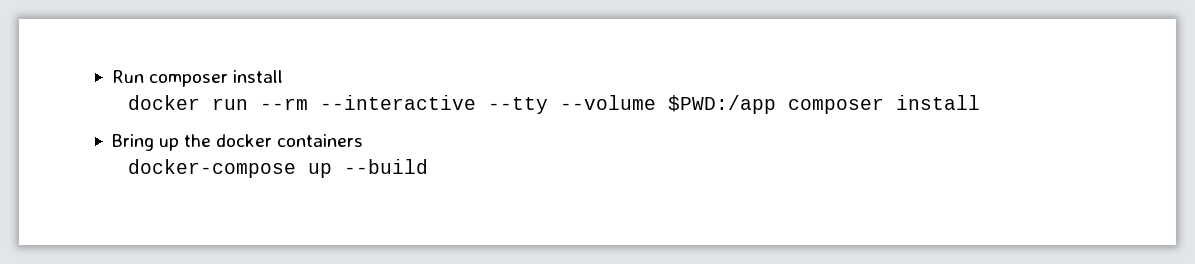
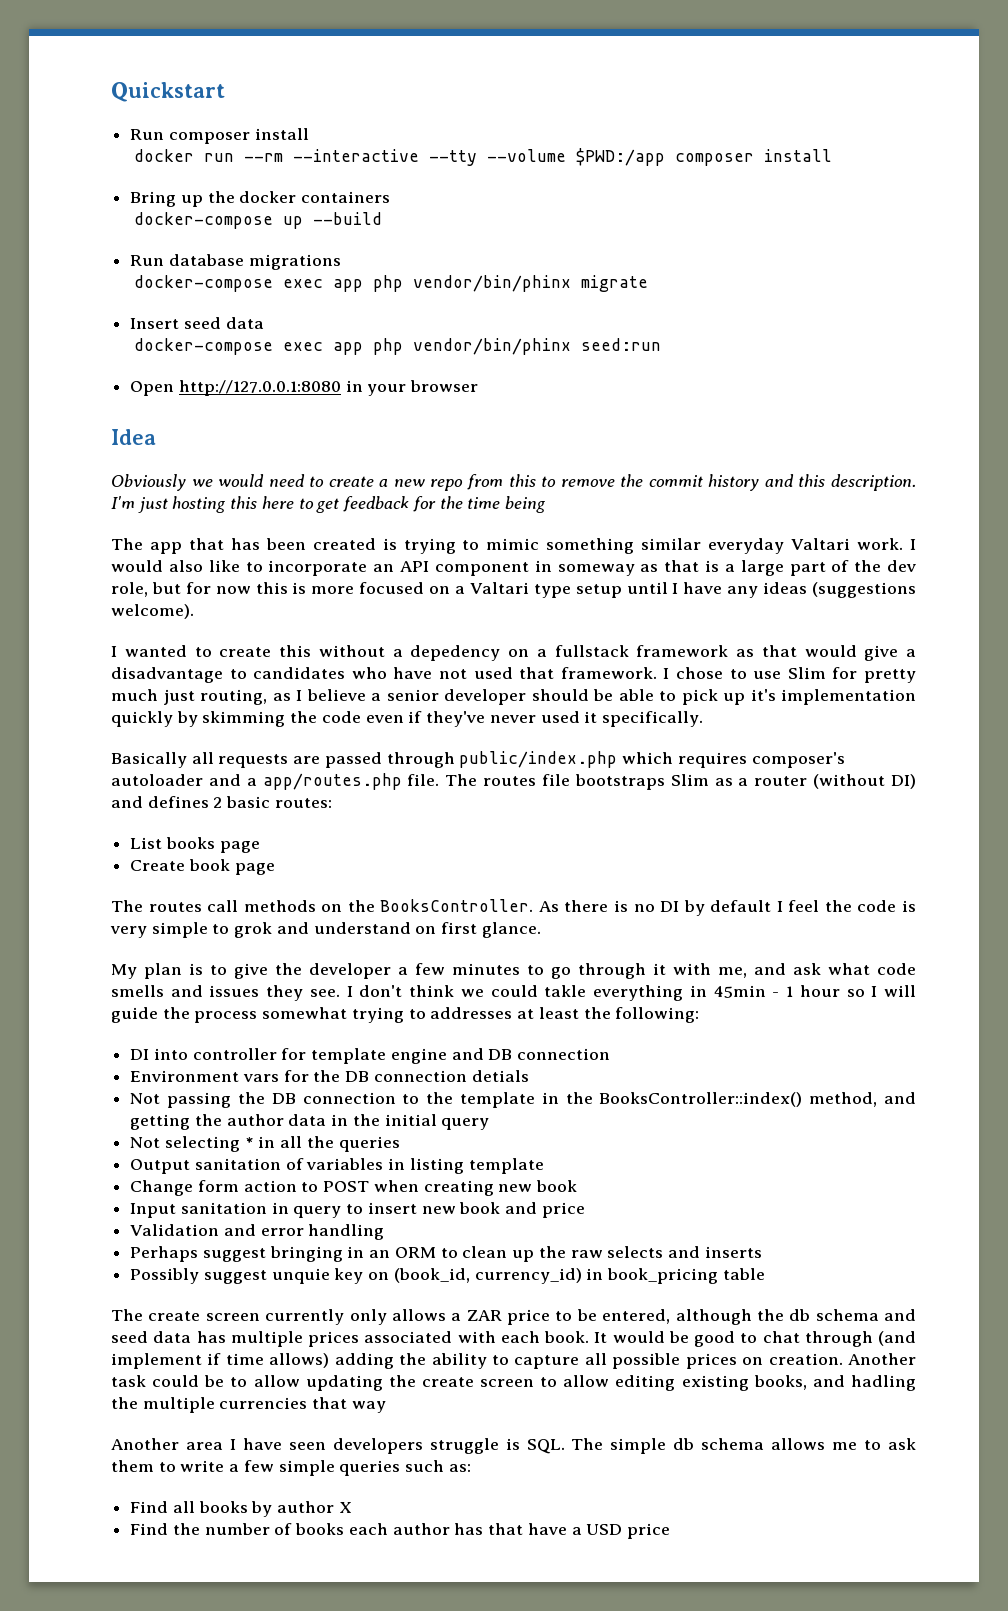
+ Quickstart
+ Run database migrations
+ docker-compose exec app php vendor/bin/phinx migrate
+ Insert seed data
+ docker-compose exec app php vendor/bin/phinx seed:run
+ Open http://127.0.0.1:8080 in your browser
+ Idea
+ Obviously we would need to create a new repo from this to remove the commit history and this description. I'm just hosting this here to get feedback for the time being
+ The app that has been created is trying to mimic something similar everyday Valtari work. I would also like to incorporate an API component in someway as that is a large part of the dev role, but for now this is more focused on a Valtari type setup until I have any ideas (suggestions welcome).
+ I wanted to create this without a depedency on a fullstack framework as that would give a disadvantage to candidates who have not used that framework. I chose to use Slim for pretty much just routing, as I believe a senior developer should be able to pick up it's implementation quickly by skimming the code even if they've never used it specifically.
+ Basically all requests are passed through public/index.php which requires composer's autoloader and a app/routes.php file. The routes file bootstraps Slim as a router (without DI) and defines 2 basic routes:
+ List books page
+ Create book page
+ The routes call methods on the BooksController. As there is no DI by default I feel the code is very simple to grok and understand on first glance.
+ My plan is to give the developer a few minutes to go through it with me, and ask what code smells and issues they see. I don't think we could takle everything in 45min - 1 hour so I will guide the process somewhat trying to addresses at least the following:
+ DI into controller for template engine and DB connection
+ Environment vars for the DB connection detials
+ Not passing the DB connection to the template in the BooksController::index() method, and getting the author data in the initial query
+ Not selecting * in all the queries
+ Output sanitation of variables in listing template
+ Change form action to POST when creating new book
+ Input sanitation in query to insert new book and price
+ Validation and error handling
+ Perhaps suggest bringing in an ORM to clean up the raw selects and inserts
+ Possibly suggest unquie key on (book_id, currency_id) in book_pricing table
+ The create screen currently only allows a ZAR price to be entered, although the db schema and seed data has multiple prices associated with each book. It would be good to chat through (and implement if time allows) adding the ability to capture all possible prices on creation. Another task could be to allow updating the create screen to allow editing existing books, and hadling the multiple currencies that way
+ Another area I have seen developers struggle is SQL. The simple db schema allows me to ask them to write a few simple queries such as:
+ Find all books by author X
+ Find the number of books each author has that have a USD price

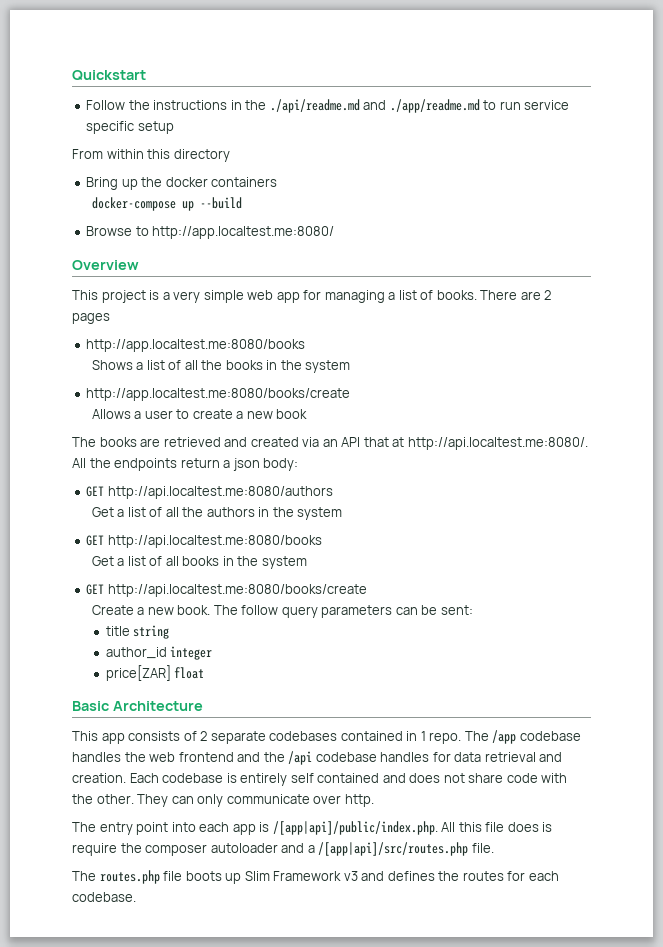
- Run composer install
- docker run --rm --interactive --tty --volume $PWD:/app composer install
+ Follow the instructions in the ./api/readme.md and ./app/readme.md to run service specific setup
+ From within this directory
- Run database migrations
- docker-compose exec app php vendor/bin/phinx migrate
- Insert seed data
- docker-compose exec app php vendor/bin/phinx seed:run
- Open http://127.0.0.1:8080 in your browser
- Idea
- Obviously we would need to create a new repo from this to remove the commit history and this description. I'm just hosting this here to get feedback for the time being
- The app that has been created is trying to mimic something similar everyday Valtari work. I would also like to incorporate an API component in someway as that is a large part of the dev role, but for now this is more focused on a Valtari type setup until I have any ideas (suggestions welcome).
- I wanted to create this without a depedency on a fullstack framework as that would give a disadvantage to candidates who have not used that framework. I chose to use Slim for pretty much just routing, as I believe a senior developer should be able to pick up it's implementation quickly by skimming the code even if they've never used it specifically.
- Basically all requests are passed through public/index.php which requires composer's autoloader and a app/routes.php file. The routes file bootstraps Slim as a router (without DI) and defines 2 basic routes:
- List books page
- Create book page
- The routes call methods on the BooksController. As there is no DI by default I feel the code is very simple to grok and understand on first glance.
- My plan is to give the developer a few minutes to go through it with me, and ask what code smells and issues they see. I don't think we could takle everything in 45min - 1 hour so I will guide the process somewhat trying to addresses at least the following:
- DI into controller for template engine and DB connection
- Environment vars for the DB connection detials
- Not passing the DB connection to the template in the BooksController::index() method, and getting the author data in the initial query
- Not selecting * in all the queries
- Output sanitation of variables in listing template
- Change form action to POST when creating new book
- Input sanitation in query to insert new book and price
- Validation and error handling
- Perhaps suggest bringing in an ORM to clean up the raw selects and inserts
- Possibly suggest unquie key on (book_id, currency_id) in book_pricing table
- The create screen currently only allows a ZAR price to be entered, although the db schema and seed data has multiple prices associated with each book. It would be good to chat through (and implement if time allows) adding the ability to capture all possible prices on creation. Another task could be to allow updating the create screen to allow editing existing books, and hadling the multiple currencies that way
- Another area I have seen developers struggle is SQL. The simple db schema allows me to ask them to write a few simple queries such as:
- Find all books by author X
- Find the number of books each author has that have a USD price
+ Browse to http://app.localtest.me:8080/
+ Overview
+ This project is a very simple web app for managing a list of books. There are 2 pages
+ http://app.localtest.me:8080/books
+ Shows a list of all the books in the system
+ http://app.localtest.me:8080/books/create
+ Allows a user to create a new book
+ The books are retrieved and created via an API that at http://api.localtest.me:8080/. All the endpoints return a json body:
+ GET http://api.localtest.me:8080/authors
+ Get a list of all the authors in the system
+ GET http://api.localtest.me:8080/books
+ Get a list of all books in the system
+ GET http://api.localtest.me:8080/books/create
+ Create a new book. The follow query parameters can be sent:
+ title string
+ author_id integer
+ price[ZAR] float
+ Basic Architecture
+ This app consists of 2 separate codebases contained in 1 repo. The /app codebase handles the web frontend and the /api codebase handles for data retrieval and creation. Each codebase is entirely self contained and does not share code with the other. They can only communicate over http.
+ The entry point into each app is /[app|api]/public/index.php. All this file does is require the composer autoloader and a /[app|api]/src/routes.php file.
+ The routes.php file boots up Slim Framework v3 and defines the routes for each codebase.

